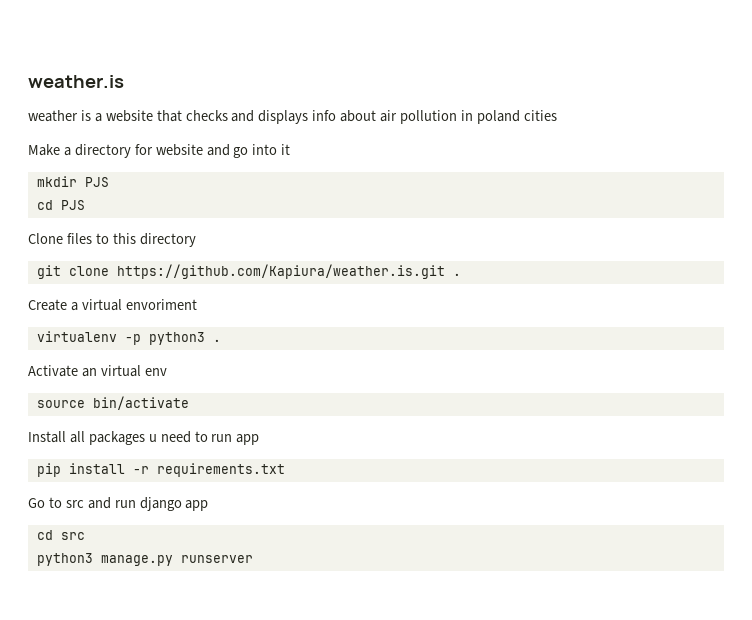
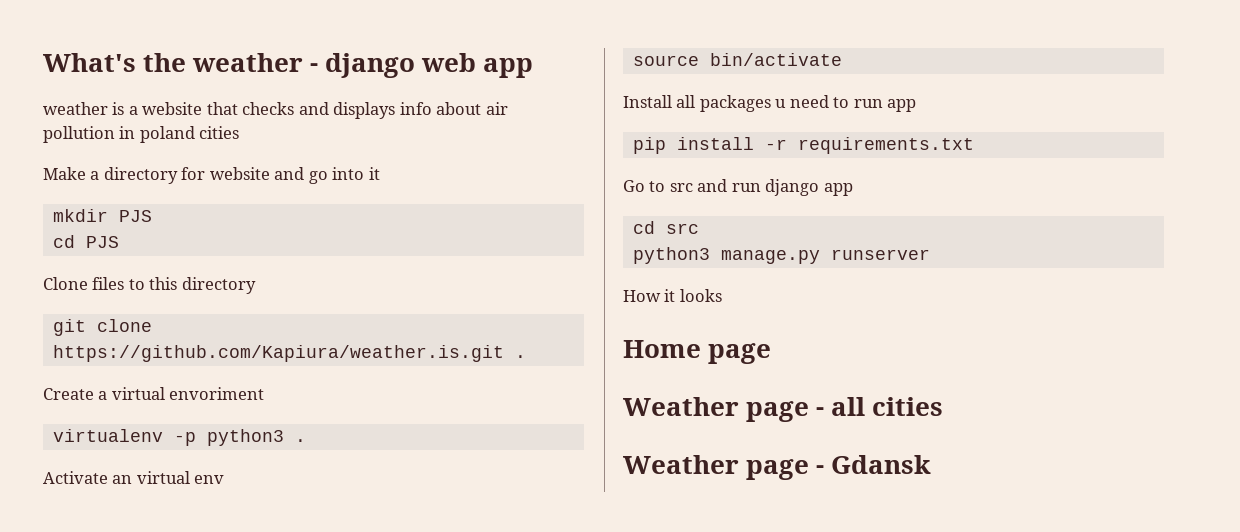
- weather.is
+ What's the weather - django web app
+ How it looks
+ Home page
+ Weather page - all cities
+ Weather page - Gdansk

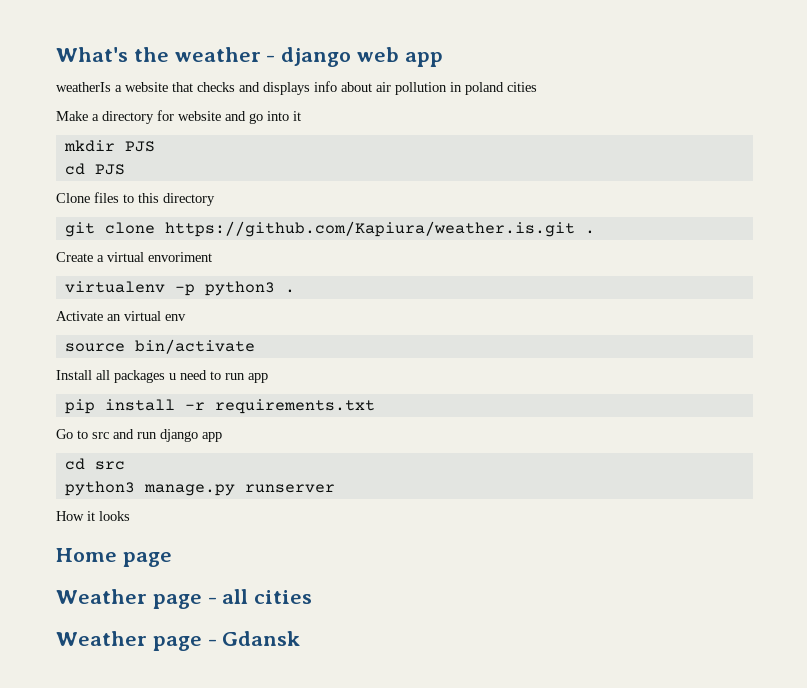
- weather is a website that checks and displays info about air pollution in poland cities
+ weatherIs a website that checks and displays info about air pollution in poland cities

